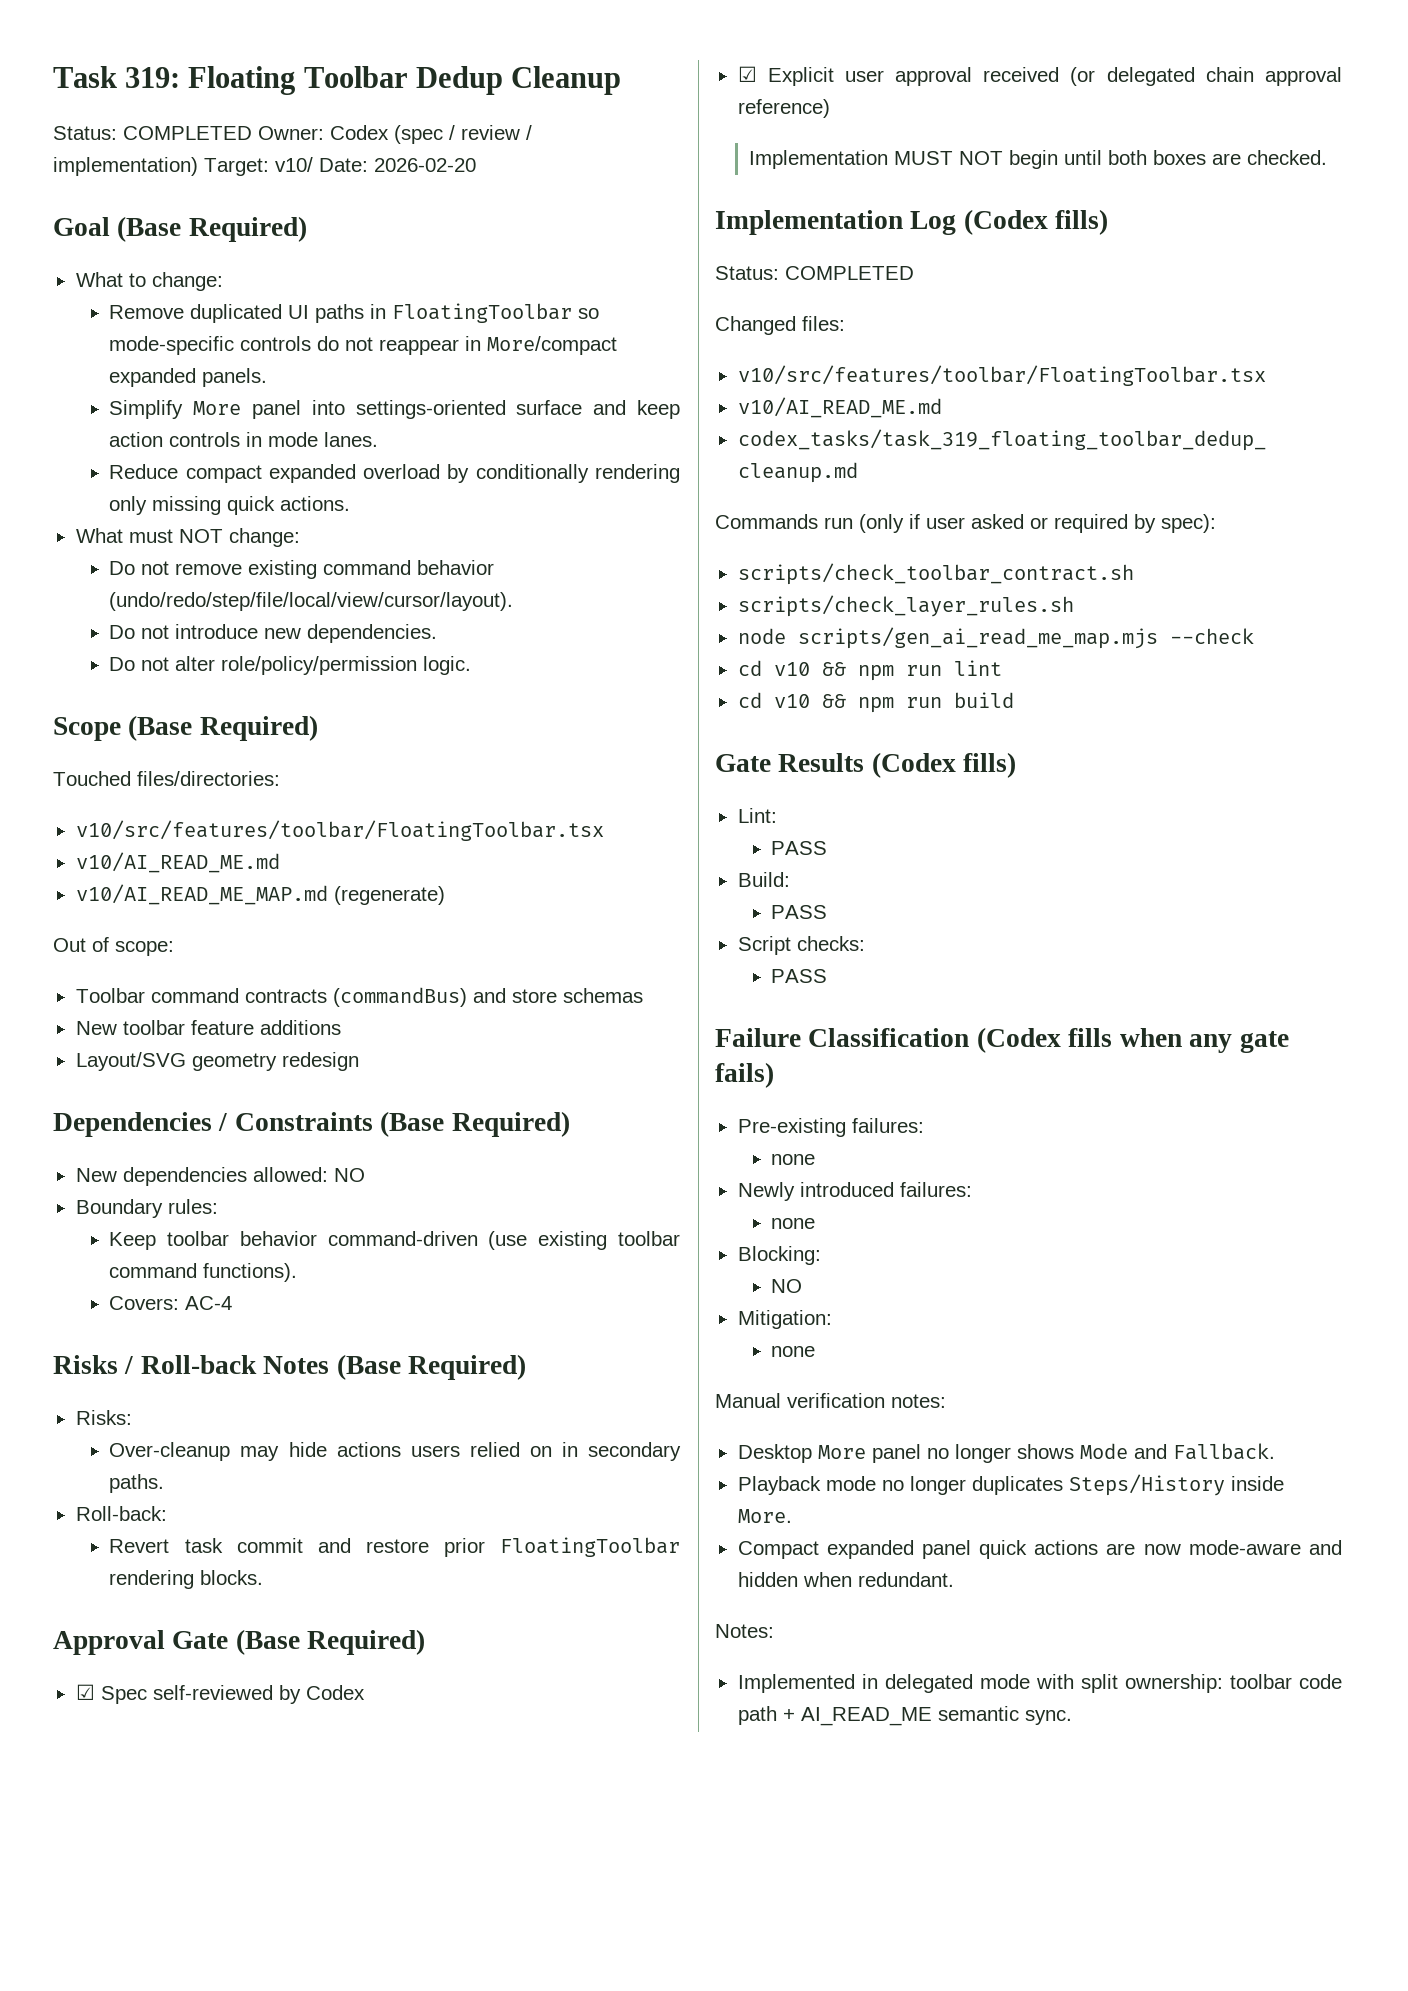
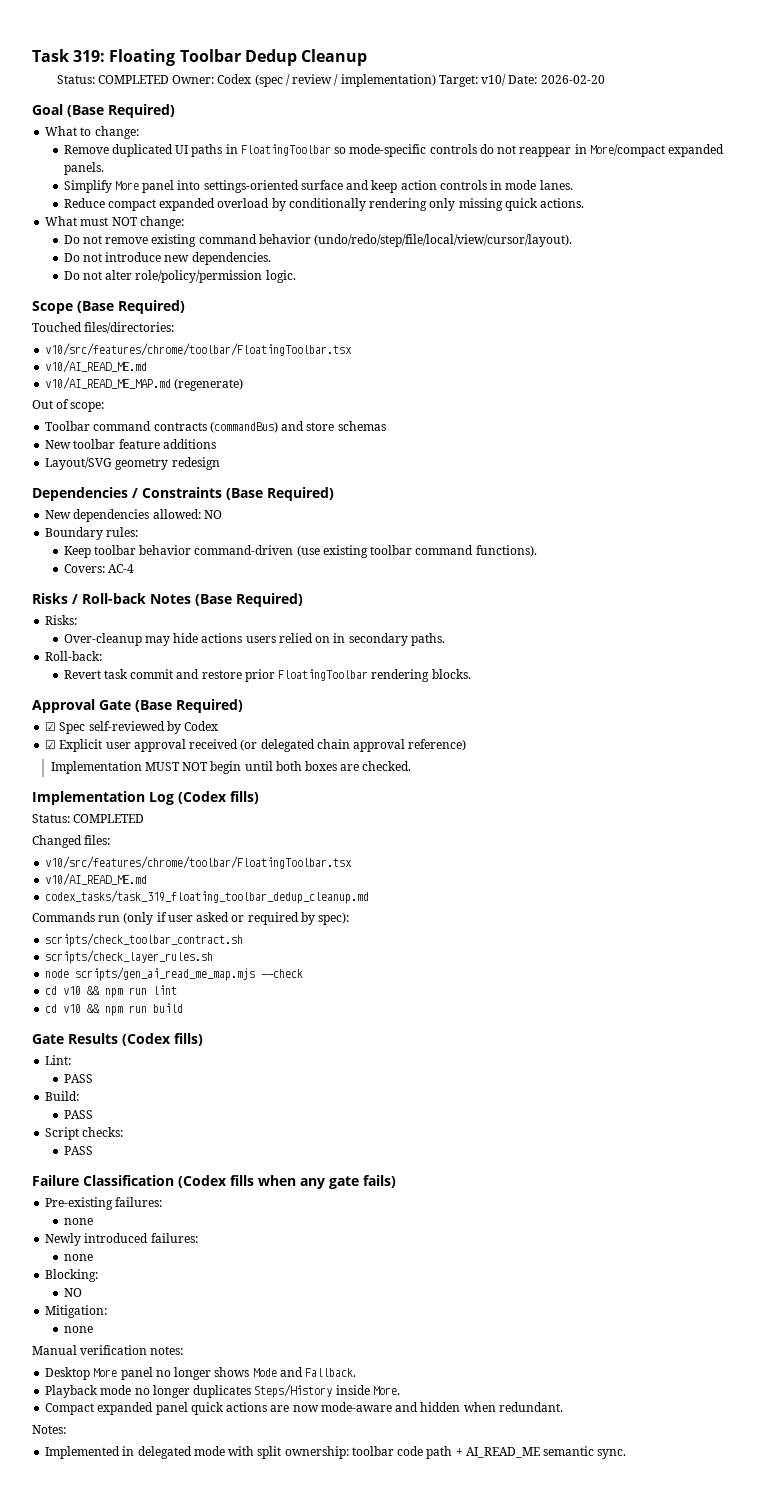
  Touched files/directories:
- v10/src/features/toolbar/FloatingToolbar.tsx
+ v10/src/features/chrome/toolbar/FloatingToolbar.tsx
  Changed files:
- v10/src/features/toolbar/FloatingToolbar.tsx
+ v10/src/features/chrome/toolbar/FloatingToolbar.tsx

